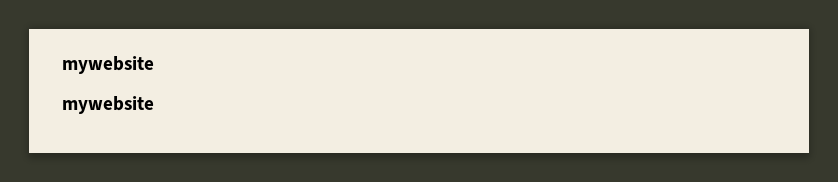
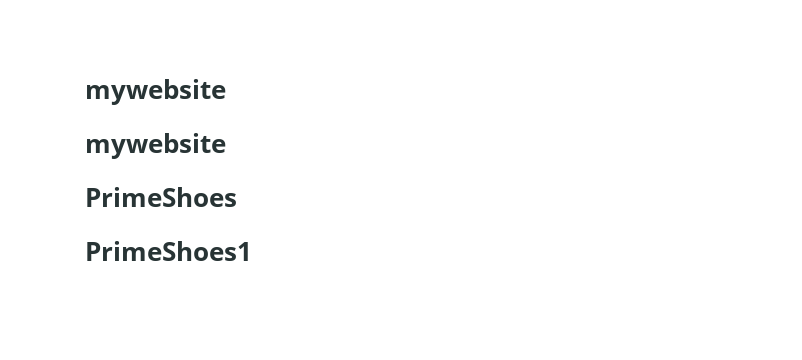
+ PrimeShoes
+ PrimeShoes1

